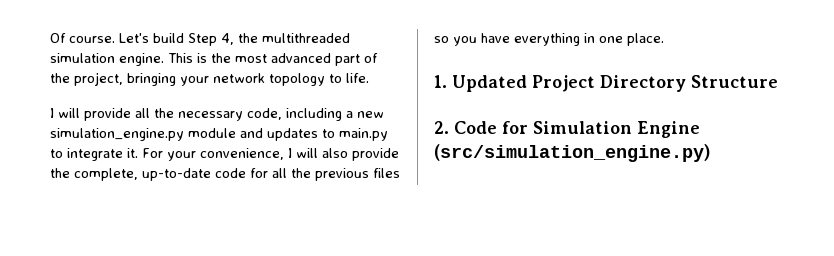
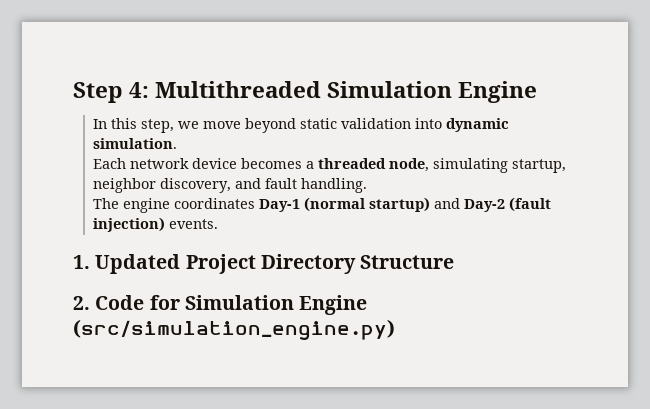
- Of course. Let's build Step 4, the multithreaded simulation engine. This is the most advanced part of the project, bringing your network topology to life.
- I will provide all the necessary code, including a new simulation_engine.py module and updates to main.py to integrate it. For your convenience, I will also provide the complete, up-to-date code for all the previous files so you have everything in one place.
+ Step 4: Multithreaded Simulation Engine
+ In this step, we move beyond static validation into dynamic simulation.
+ Each network device becomes a threaded node, simulating startup, neighbor discovery, and fault handling.
+ The engine coordinates Day-1 (normal startup) and Day-2 (fault injection) events.

